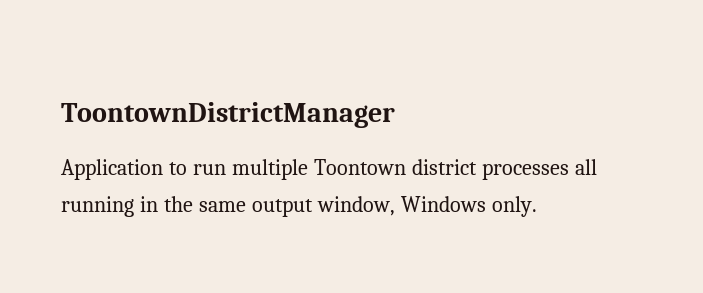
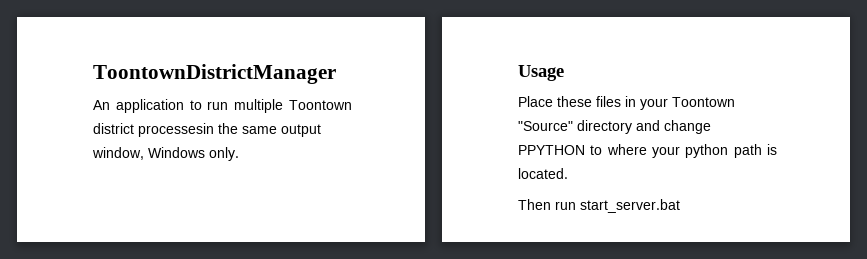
- Application to run multiple Toontown district processes all running in the same output window, Windows only.
+ An application to run multiple Toontown district processesin the same output window, Windows only.
+ Usage
+ Place these files in your Toontown "Source" directory and change PPYTHON to where your python path is located.
+ Then run start_server.bat

